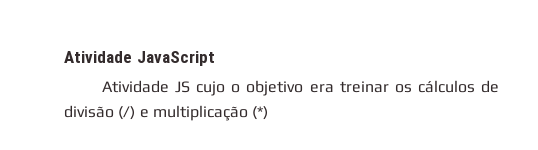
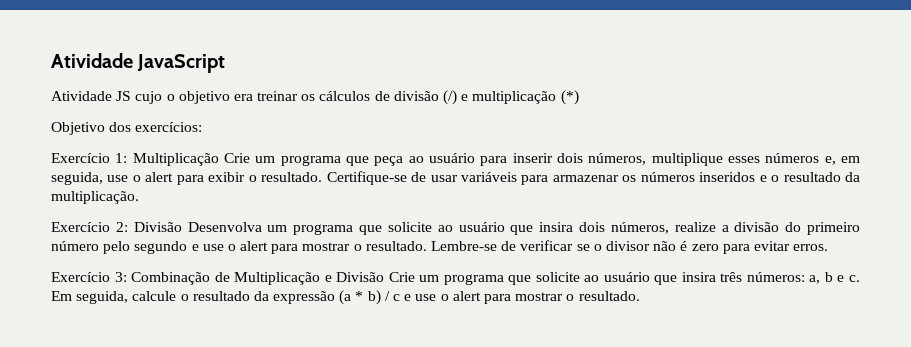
+ Objetivo dos exercícios:
+ Exercício 1: Multiplicação Crie um programa que peça ao usuário para inserir dois números, multiplique esses números e, em seguida, use o alert para exibir o resultado. Certifique-se de usar variáveis para armazenar os números inseridos e o resultado da multiplicação.
+ Exercício 2: Divisão Desenvolva um programa que solicite ao usuário que insira dois números, realize a divisão do primeiro número pelo segundo e use o alert para mostrar o resultado. Lembre-se de verificar se o divisor não é zero para evitar erros.
+ Exercício 3: Combinação de Multiplicação e Divisão Crie um programa que solicite ao usuário que insira três números: a, b e c. Em seguida, calcule o resultado da expressão (a * b) / c e use o alert para mostrar o resultado.

